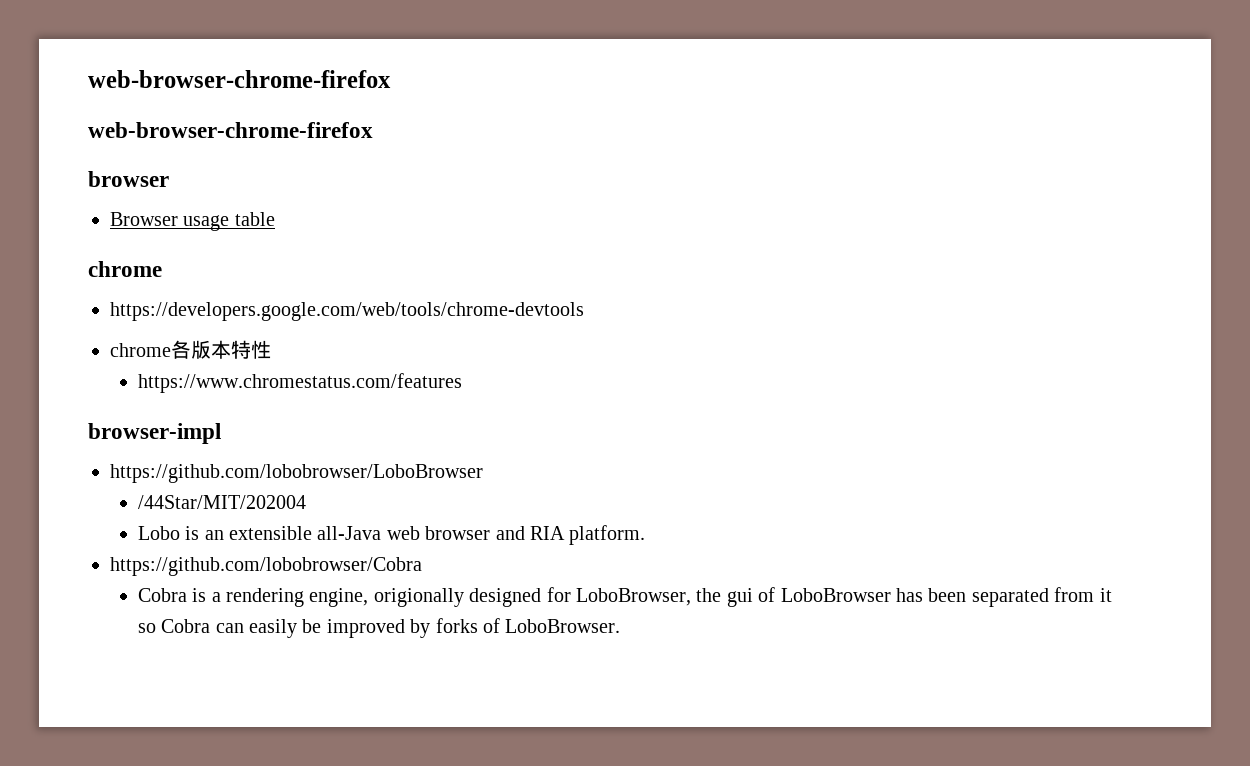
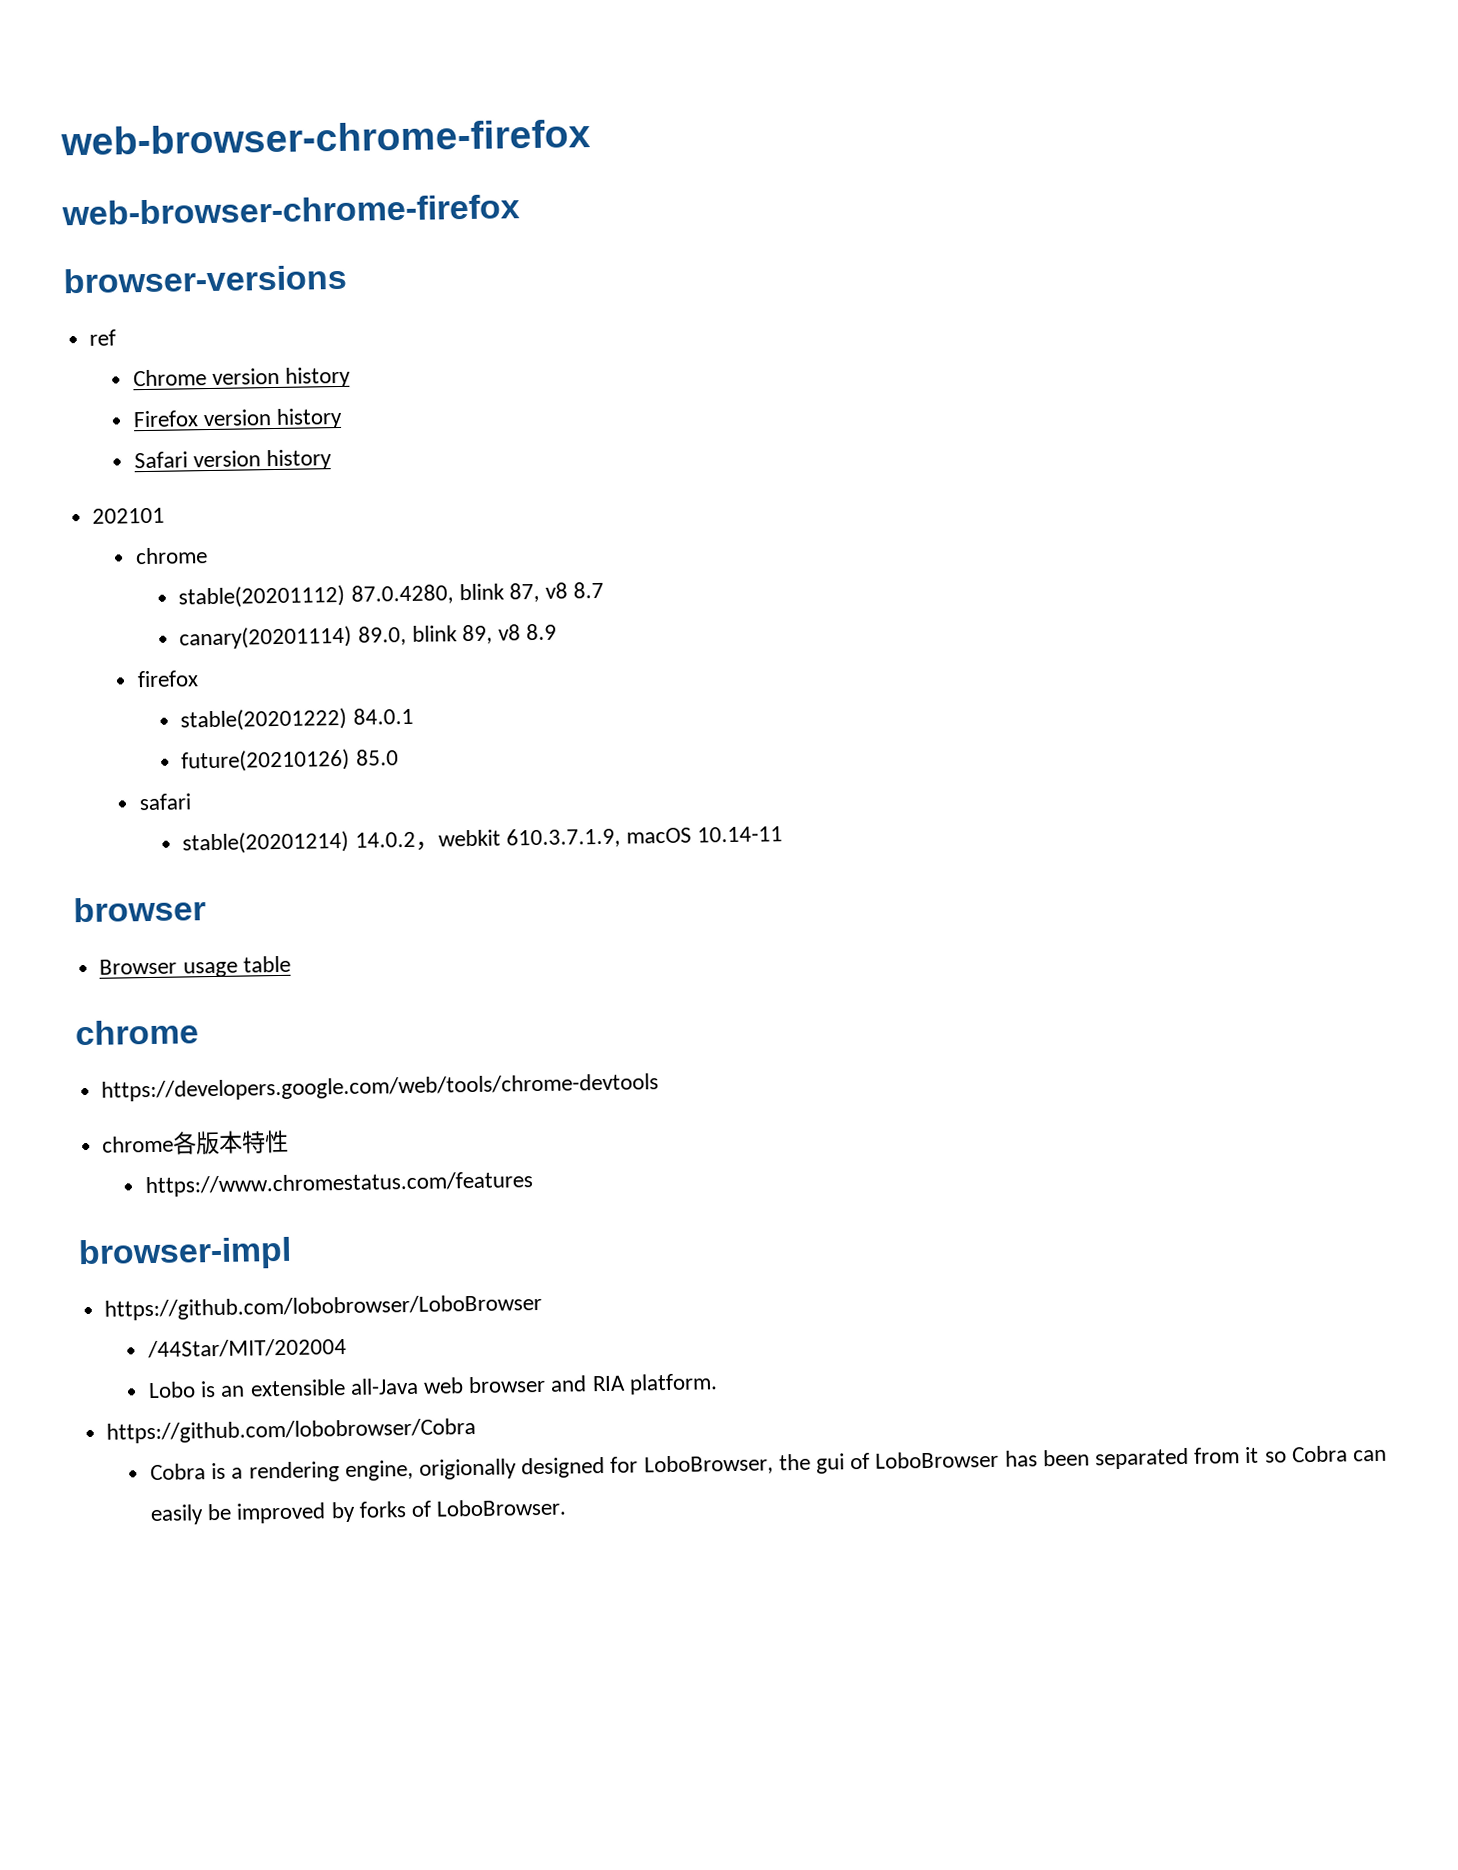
+ browser-versions
+ ref
+ Chrome version history
+ Firefox version history
+ Safari version history
+ 202101
+ chrome
+ stable(20201112) 87.0.4280, blink 87, v8 8.7
+ canary(20201114) 89.0, blink 89, v8 8.9
+ firefox
+ stable(20201222) 84.0.1
+ future(20210126) 85.0
+ safari
+ stable(20201214) 14.0.2，webkit 610.3.7.1.9, macOS 10.14-11

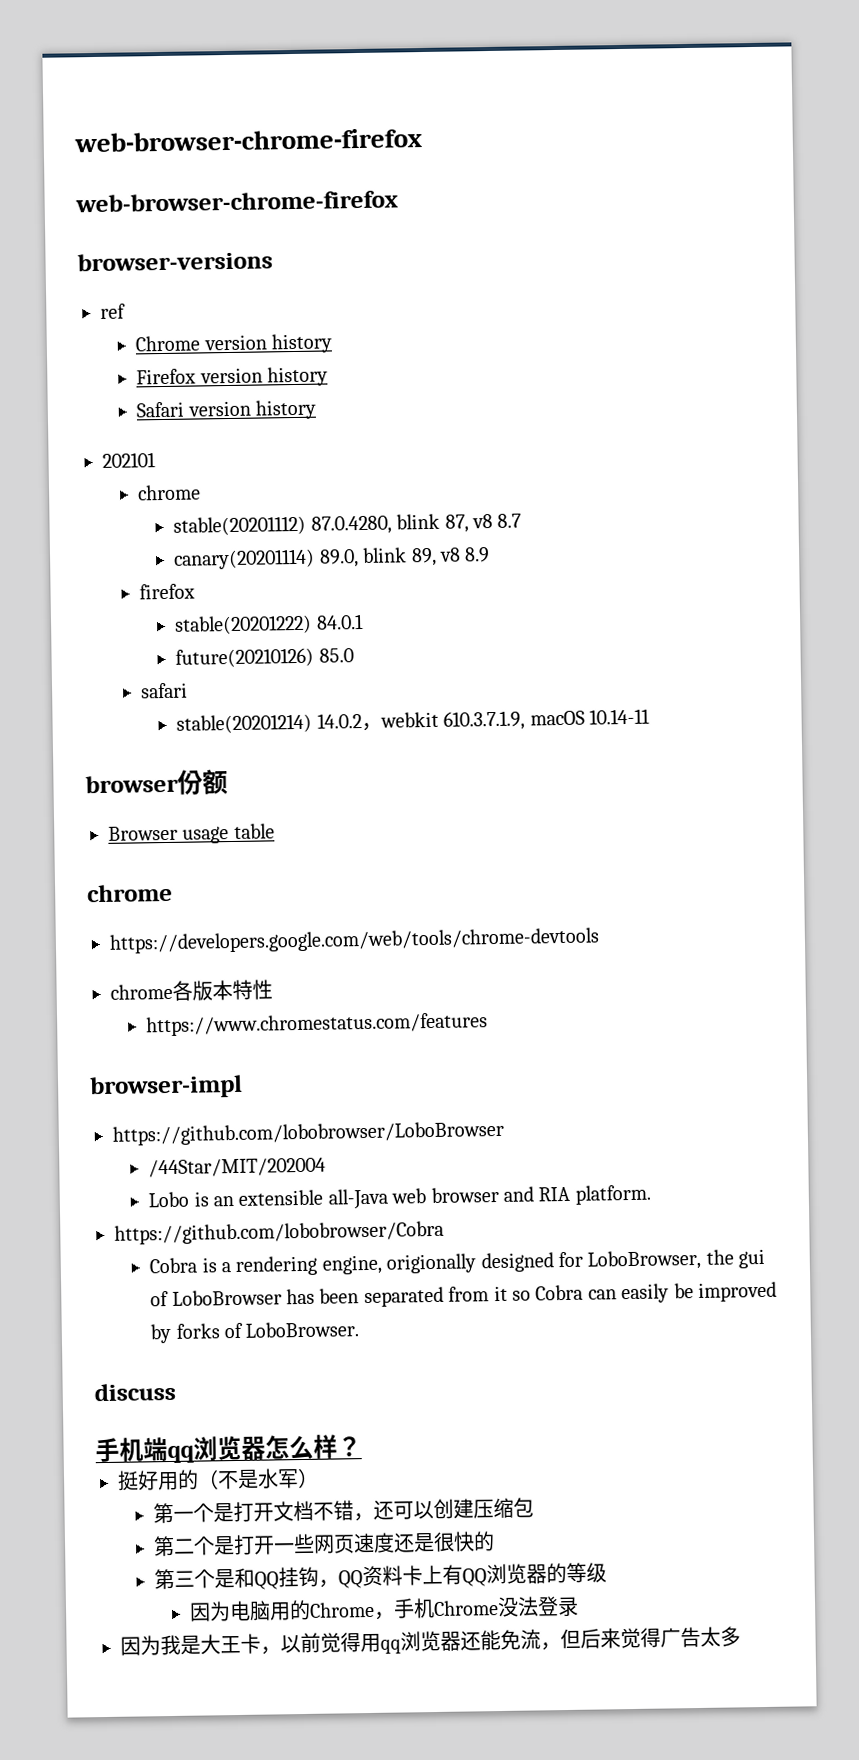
  stable(20201214) 14.0.2，webkit 610.3.7.1.9, macOS 10.14-11
- browser
+ browser份额
+ discuss
+ 手机端qq浏览器怎么样？
+ 挺好用的（不是水军）
+ 第一个是打开文档不错，还可以创建压缩包
+ 第二个是打开一些网页速度还是很快的
+ 第三个是和QQ挂钩，QQ资料卡上有QQ浏览器的等级
+ 因为电脑用的Chrome，手机Chrome没法登录
+ 因为我是大王卡，以前觉得用qq浏览器还能免流，但后来觉得广告太多

